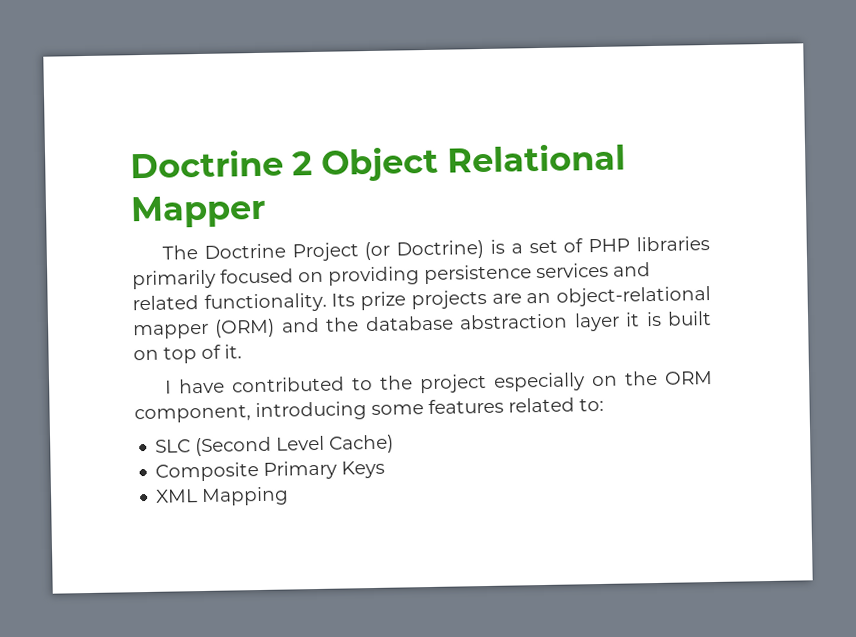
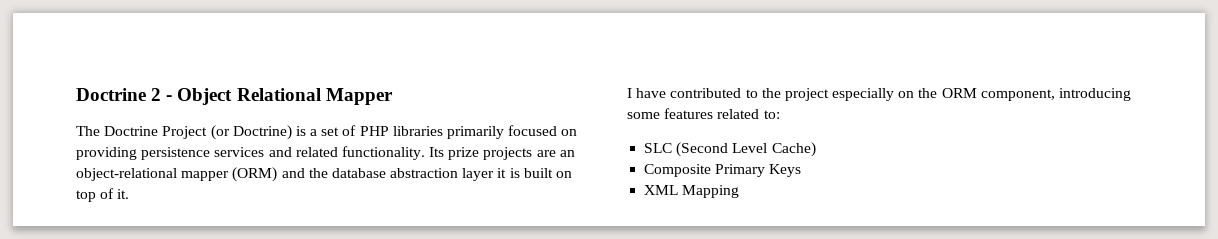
- Doctrine 2 Object Relational Mapper
+ Doctrine 2 - Object Relational Mapper

